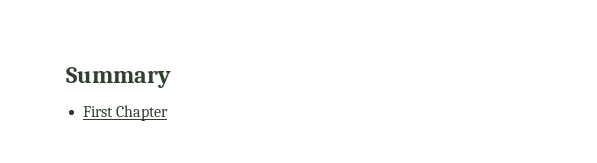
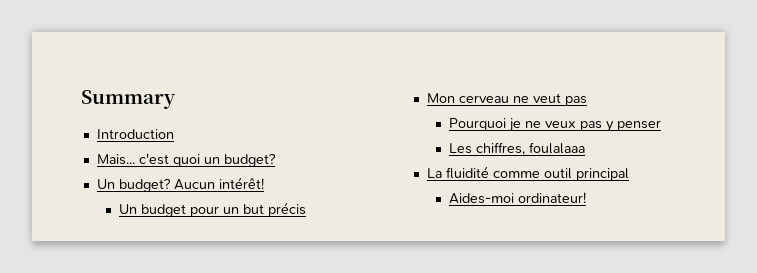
- First Chapter
+ Introduction
+ Mais... c'est quoi un budget?
+ Un budget? Aucun intérêt!
+ Un budget pour un but précis
+ Mon cerveau ne veut pas
+ Pourquoi je ne veux pas y penser
+ Les chiffres, foulalaaa
+ La fluidité comme outil principal
+ Aides-moi ordinateur!

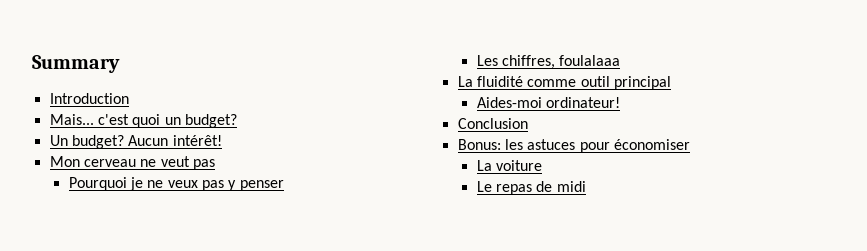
- Un budget pour un but précis
+ Conclusion
+ Bonus: les astuces pour économiser
+ La voiture
+ Le repas de midi

